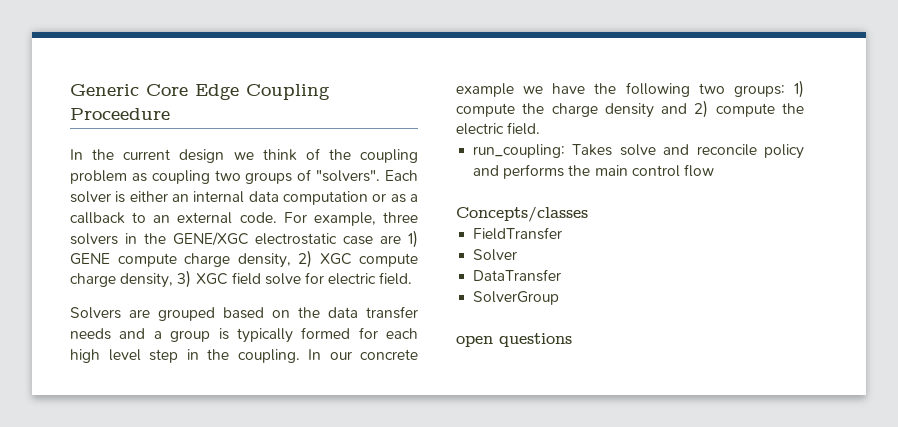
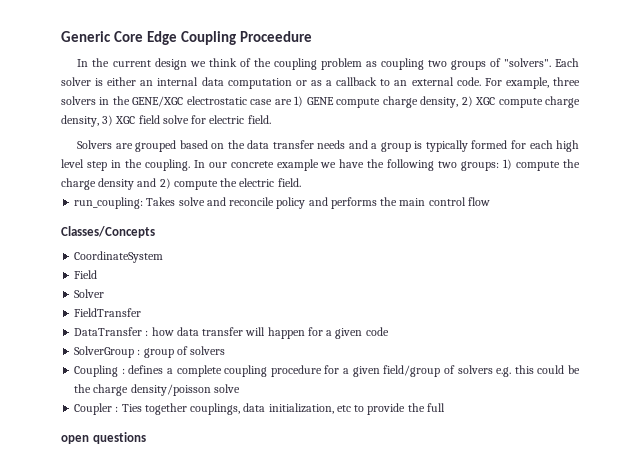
- Concepts/classes
+ Classes/Concepts
+ CoordinateSystem
+ Field
+ Solver
- Solver
- DataTransfer
- SolverGroup
+ DataTransfer : how data transfer will happen for a given code
+ SolverGroup : group of solvers
+ Coupling : defines a complete coupling procedure for a given field/group of solvers e.g. this could be the charge density/poisson solve
+ Coupler : Ties together couplings, data initialization, etc to provide the full

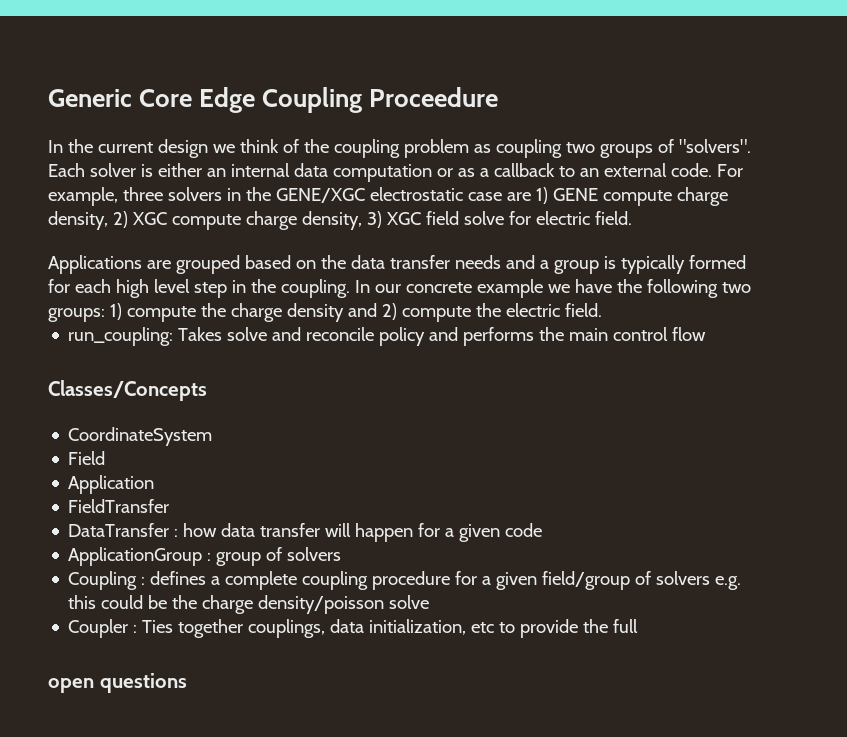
- Solvers are grouped based on the data transfer needs and a group is typically formed for each high level step in the coupling.
+ Applications are grouped based on the data transfer needs and a group is typically formed for each high level step in the coupling.
- Solver
+ Application
- SolverGroup : group of solvers
+ ApplicationGroup : group of solvers

